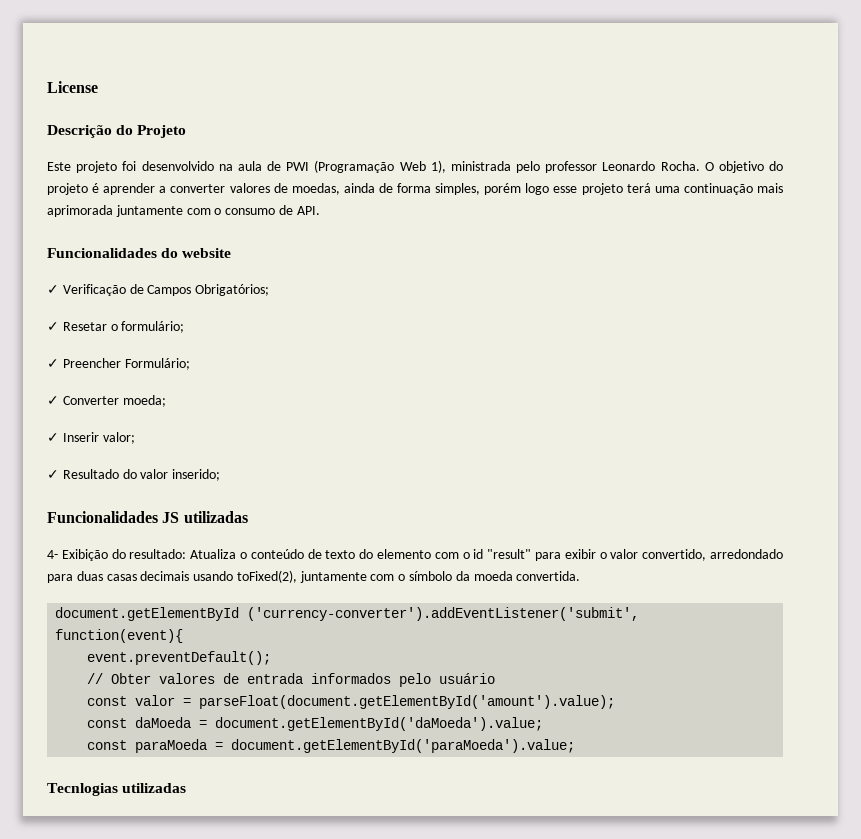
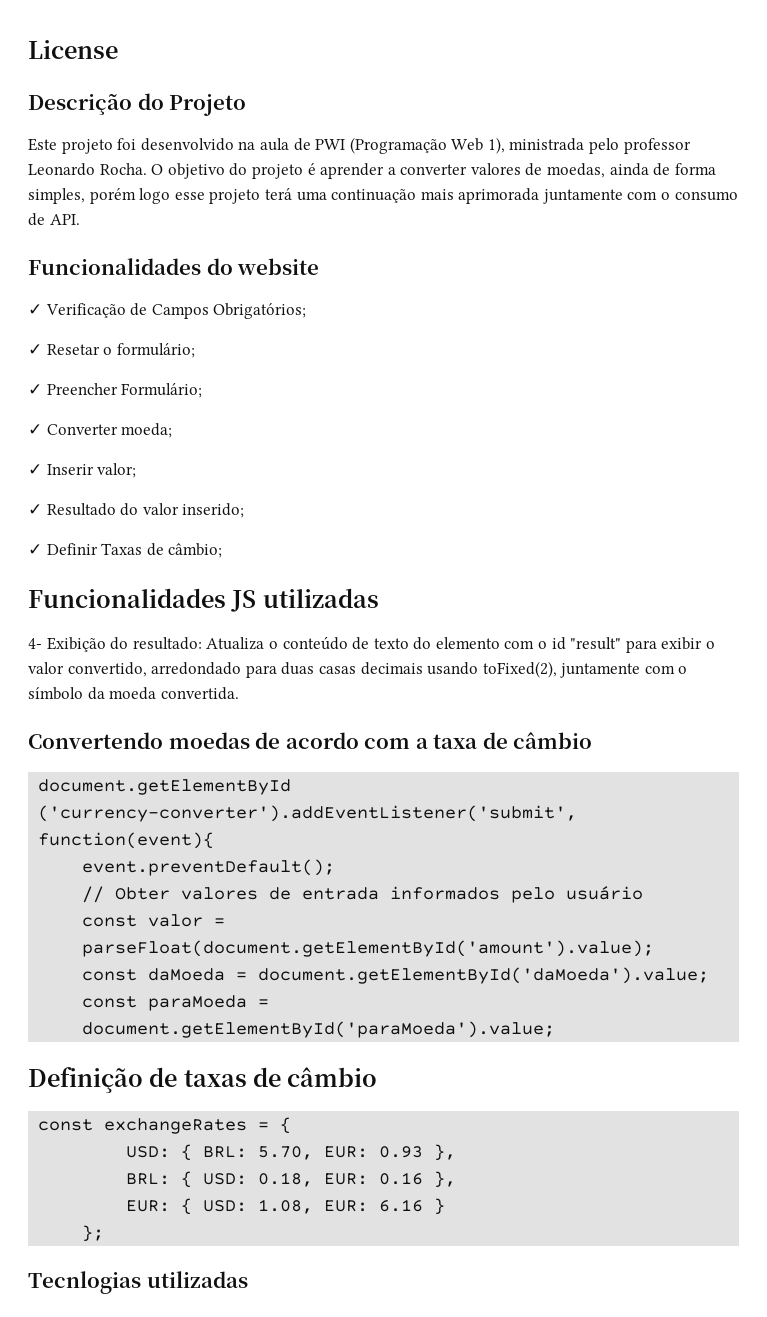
+ ✓ Definir Taxas de câmbio;
+ Convertendo moedas de acordo com a taxa de câmbio
+ Definição de taxas de câmbio
+ const exchangeRates = {
+ USD: { BRL: 5.70, EUR: 0.93 },
+ BRL: { USD: 0.18, EUR: 0.16 },
+ EUR: { USD: 1.08, EUR: 6.16 }
+ };

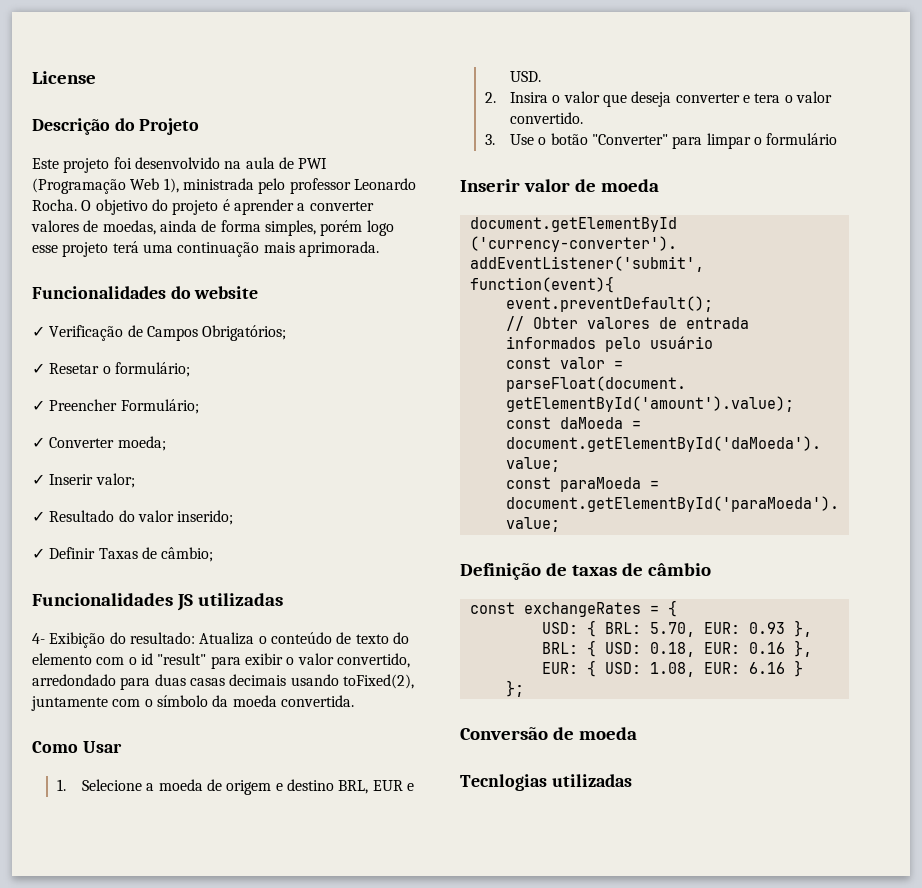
- O objetivo do projeto é aprender a converter valores de moedas, ainda de forma simples, porém logo esse projeto terá uma continuação mais aprimorada juntamente com o consumo de API.
+ O objetivo do projeto é aprender a converter valores de moedas, ainda de forma simples, porém logo esse projeto terá uma continuação mais aprimorada.
- Convertendo moedas de acordo com a taxa de câmbio
+ Como Usar
+ 1. Selecione a moeda de origem e destino BRL, EUR e USD.
+ 2. Insira o valor que deseja converter e tera o valor convertido.
+ 3. Use o botão "Converter" para limpar o formulário
+ Inserir valor de moeda
+ Conversão de moeda

